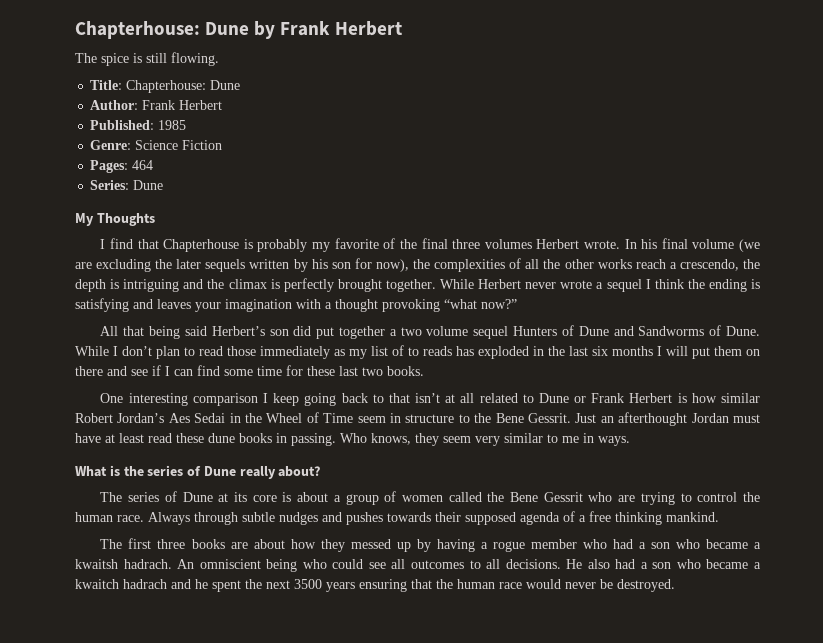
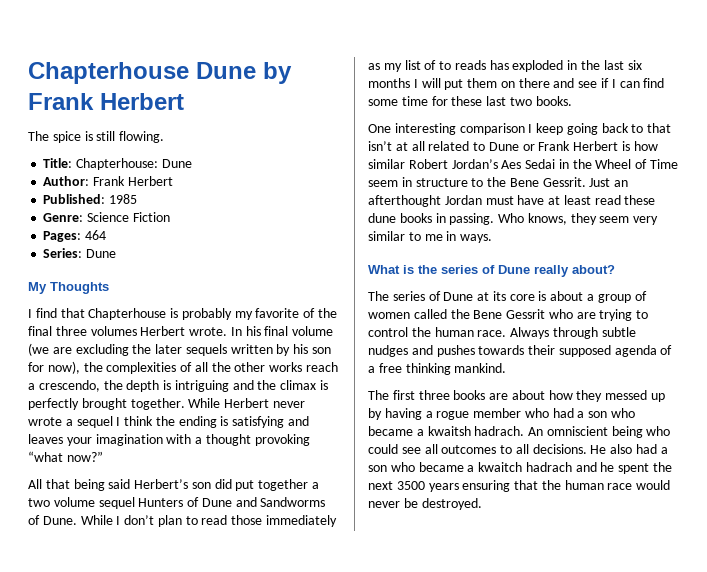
- Chapterhouse: Dune by Frank Herbert
+ Chapterhouse Dune by Frank Herbert

